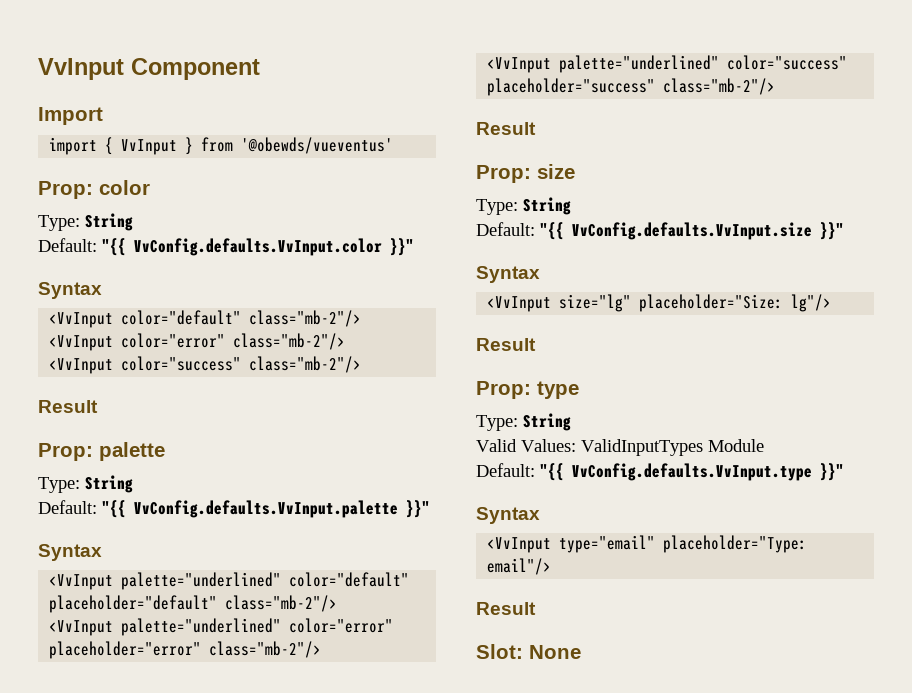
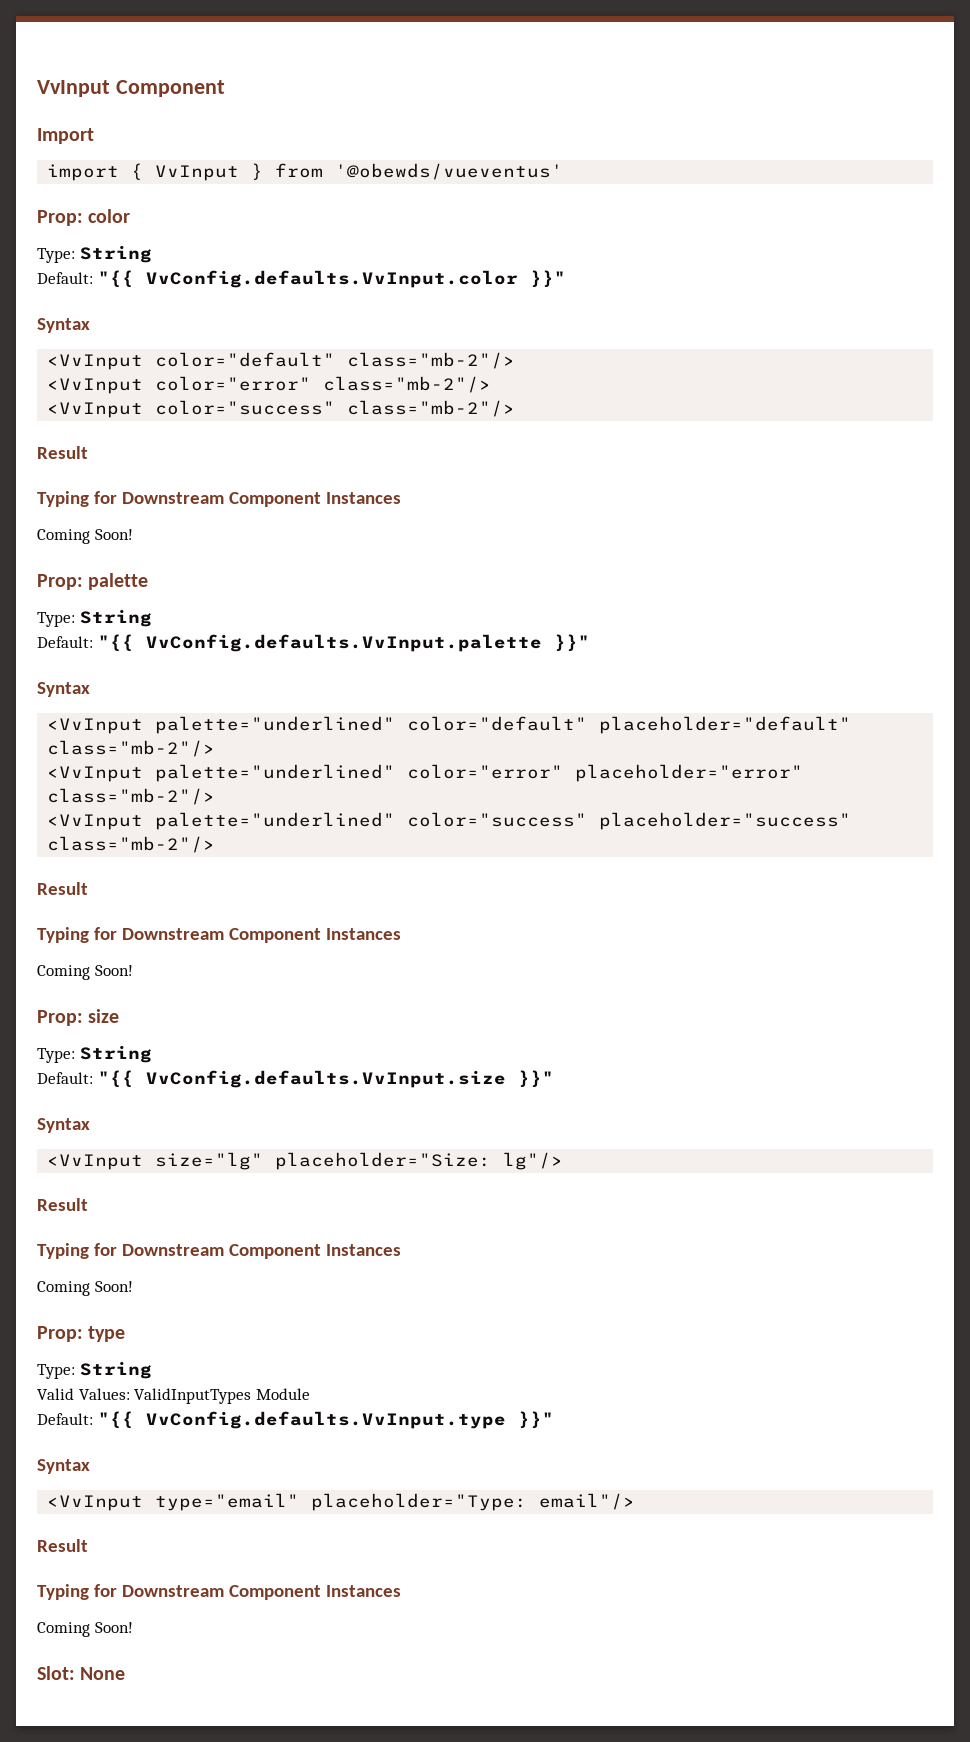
  <VvInput color="success" class="mb-2"/>
  Result
+ Typing for Downstream Component Instances
+ Coming Soon!
  <VvInput palette="underlined" color="success" placeholder="success" class="mb-2"/>
  Result
+ Typing for Downstream Component Instances
+ Coming Soon!
  <VvInput size="lg" placeholder="Size: lg"/>
  Result
+ Typing for Downstream Component Instances
+ Coming Soon!
  <VvInput type="email" placeholder="Type: email"/>
  Result
+ Typing for Downstream Component Instances
+ Coming Soon!

